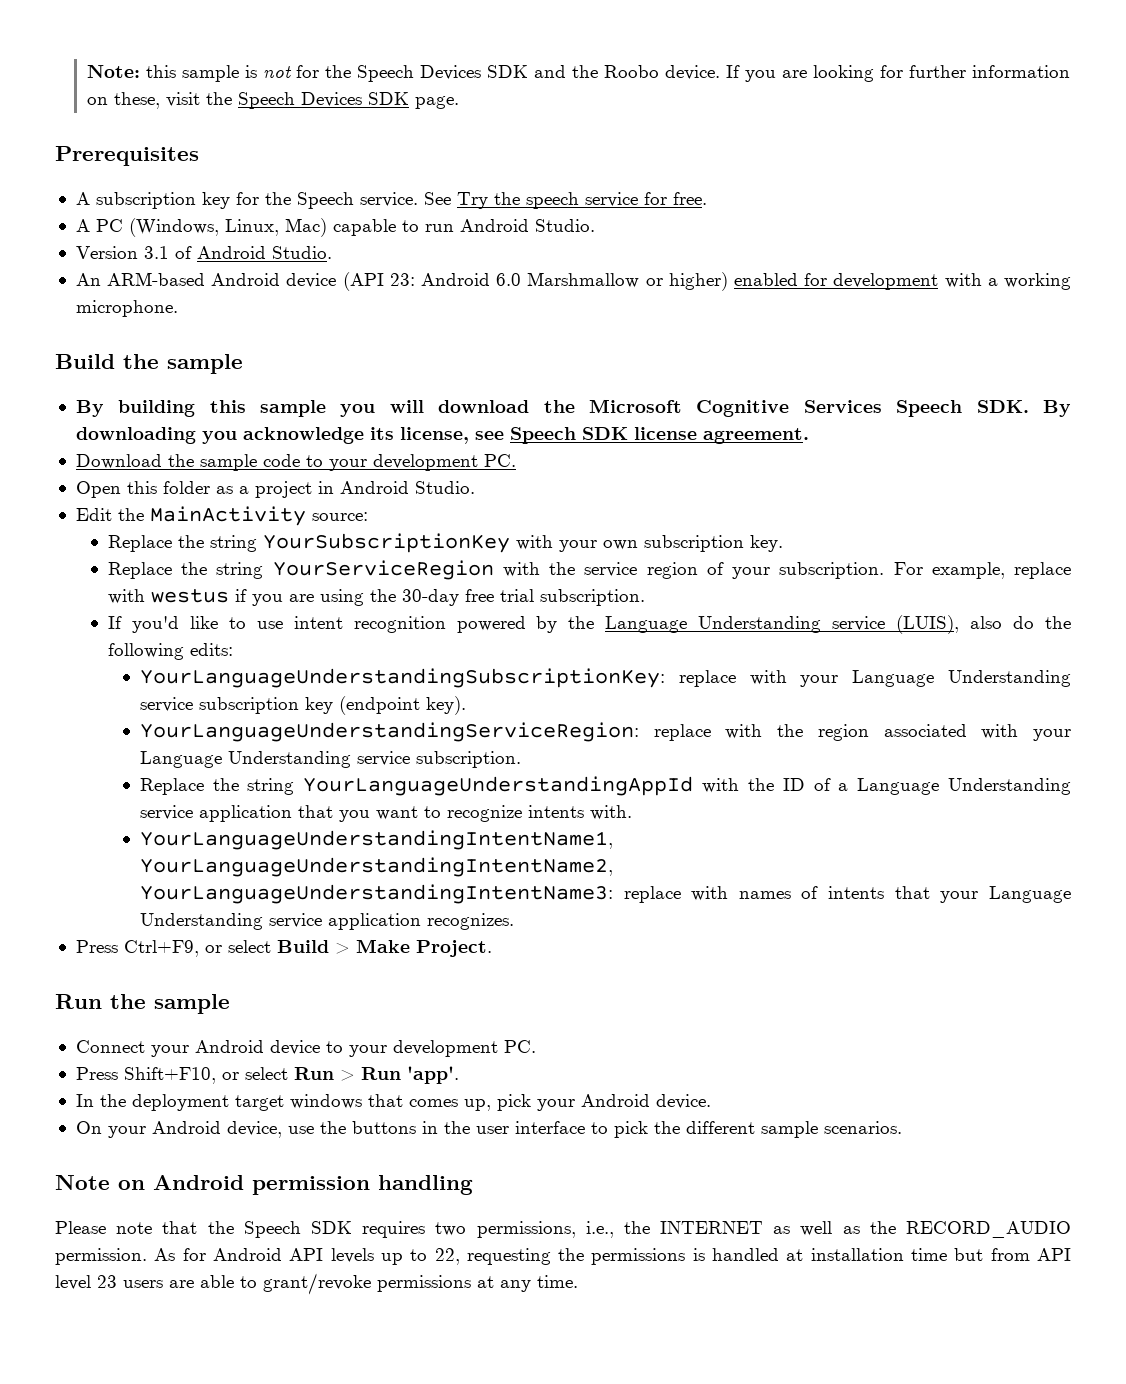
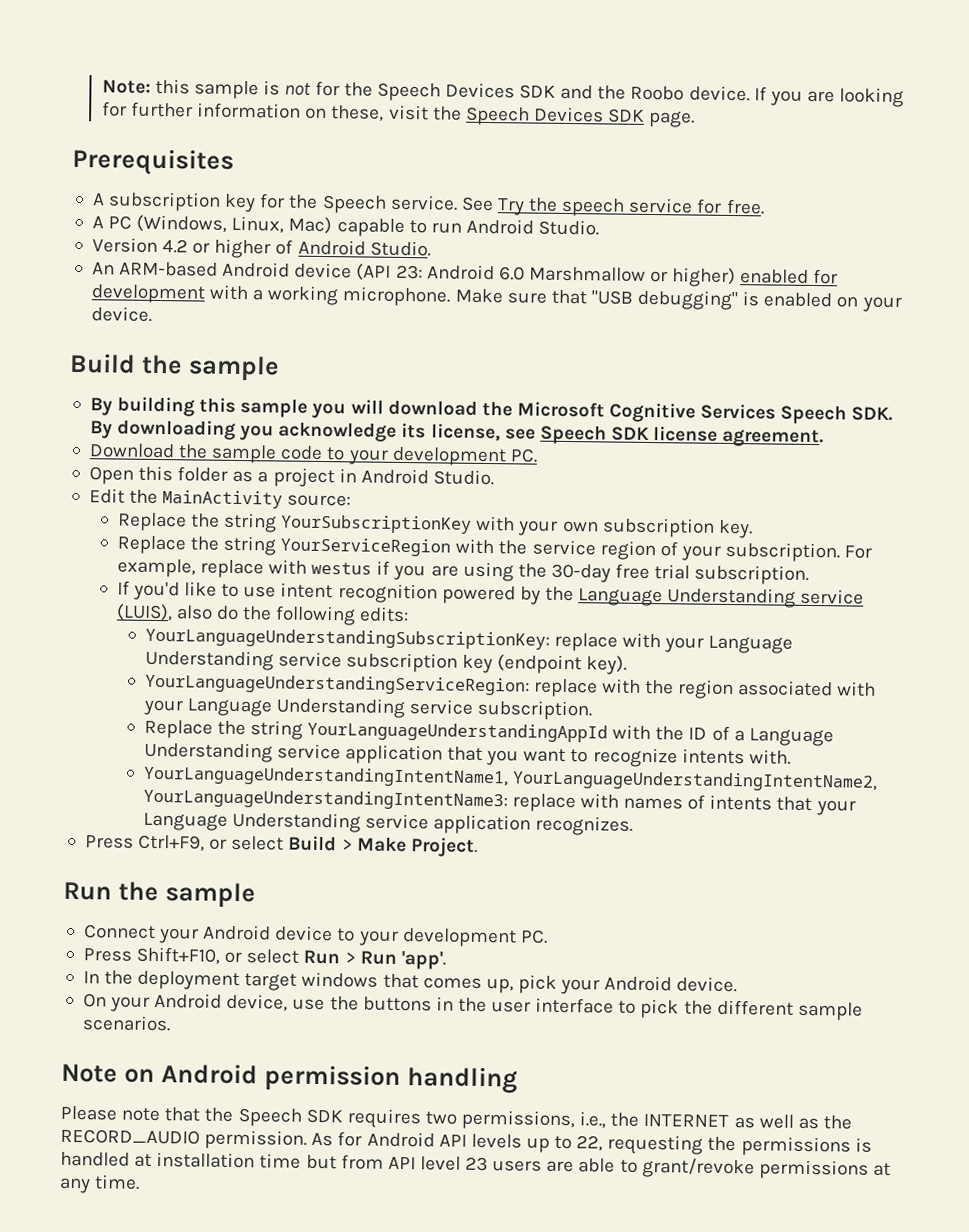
- Version 3.1 of Android Studio.
+ Version 4.2 or higher of Android Studio.
+ Make sure that "USB debugging" is enabled on your device.

